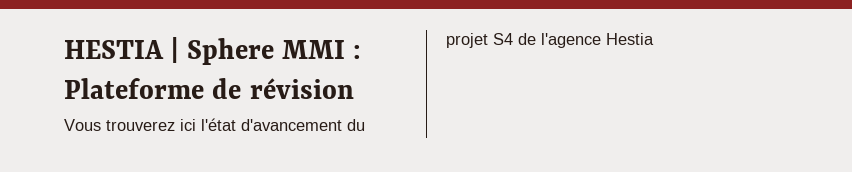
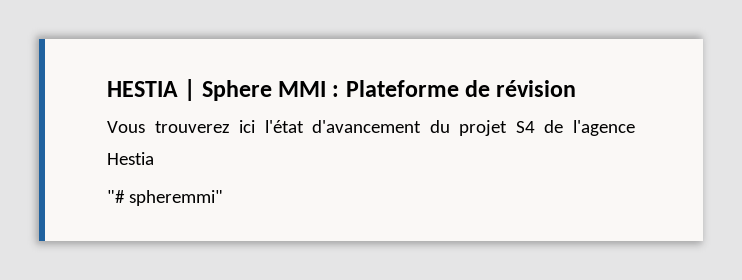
+ "# spheremmi"

